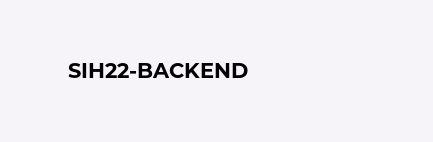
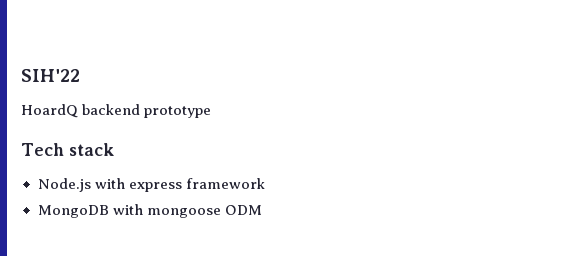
- SIH22-BACKEND
+ SIH'22
+ HoardQ backend prototype
+ Tech stack
+ Node.js with express framework
+ MongoDB with mongoose ODM

